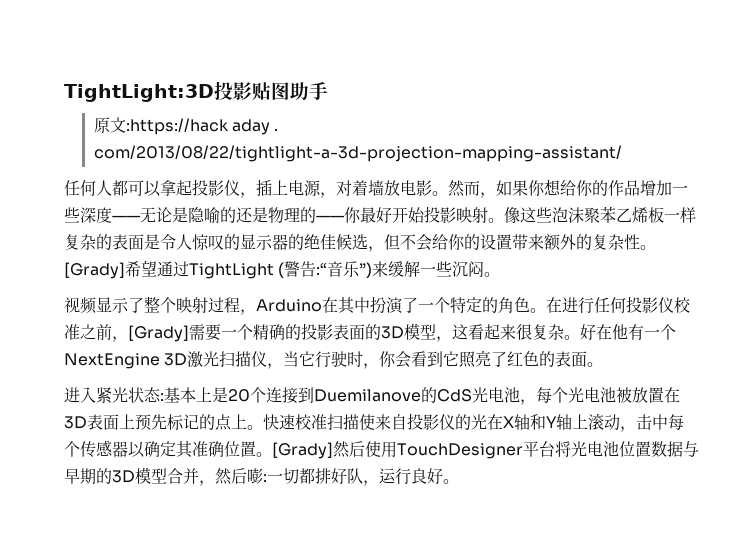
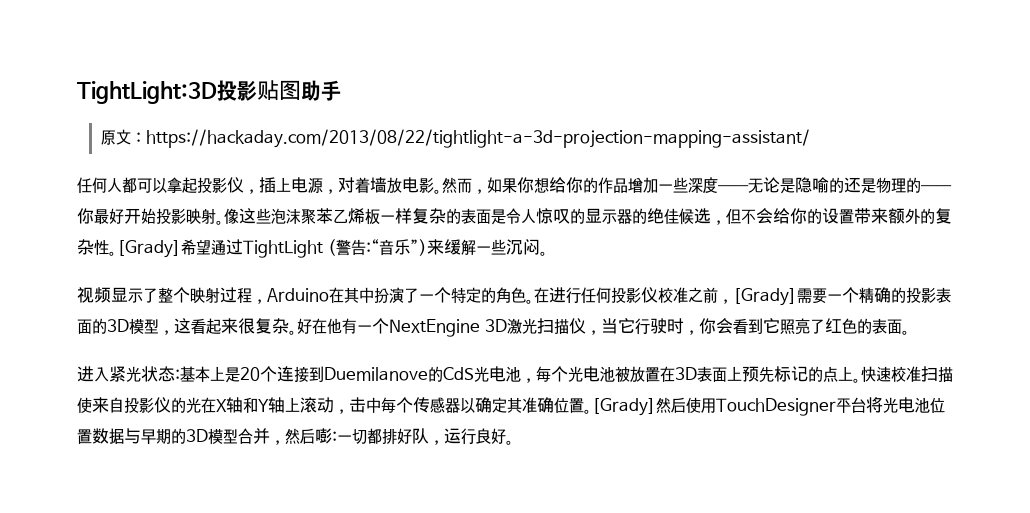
- 原文:https://hack aday . com/2013/08/22/tightlight-a-3d-projection-mapping-assistant/
+ 原文：https://hackaday.com/2013/08/22/tightlight-a-3d-projection-mapping-assistant/

